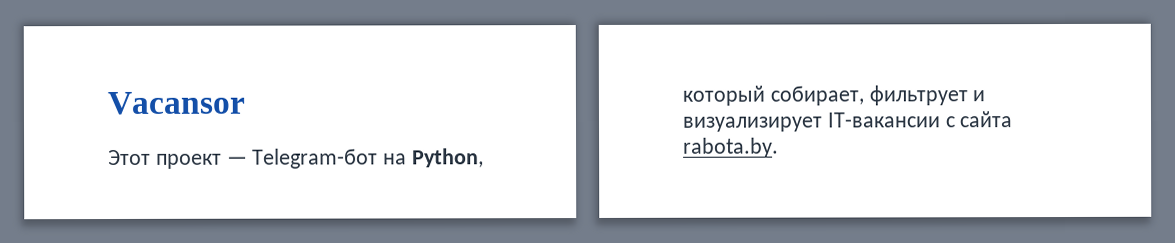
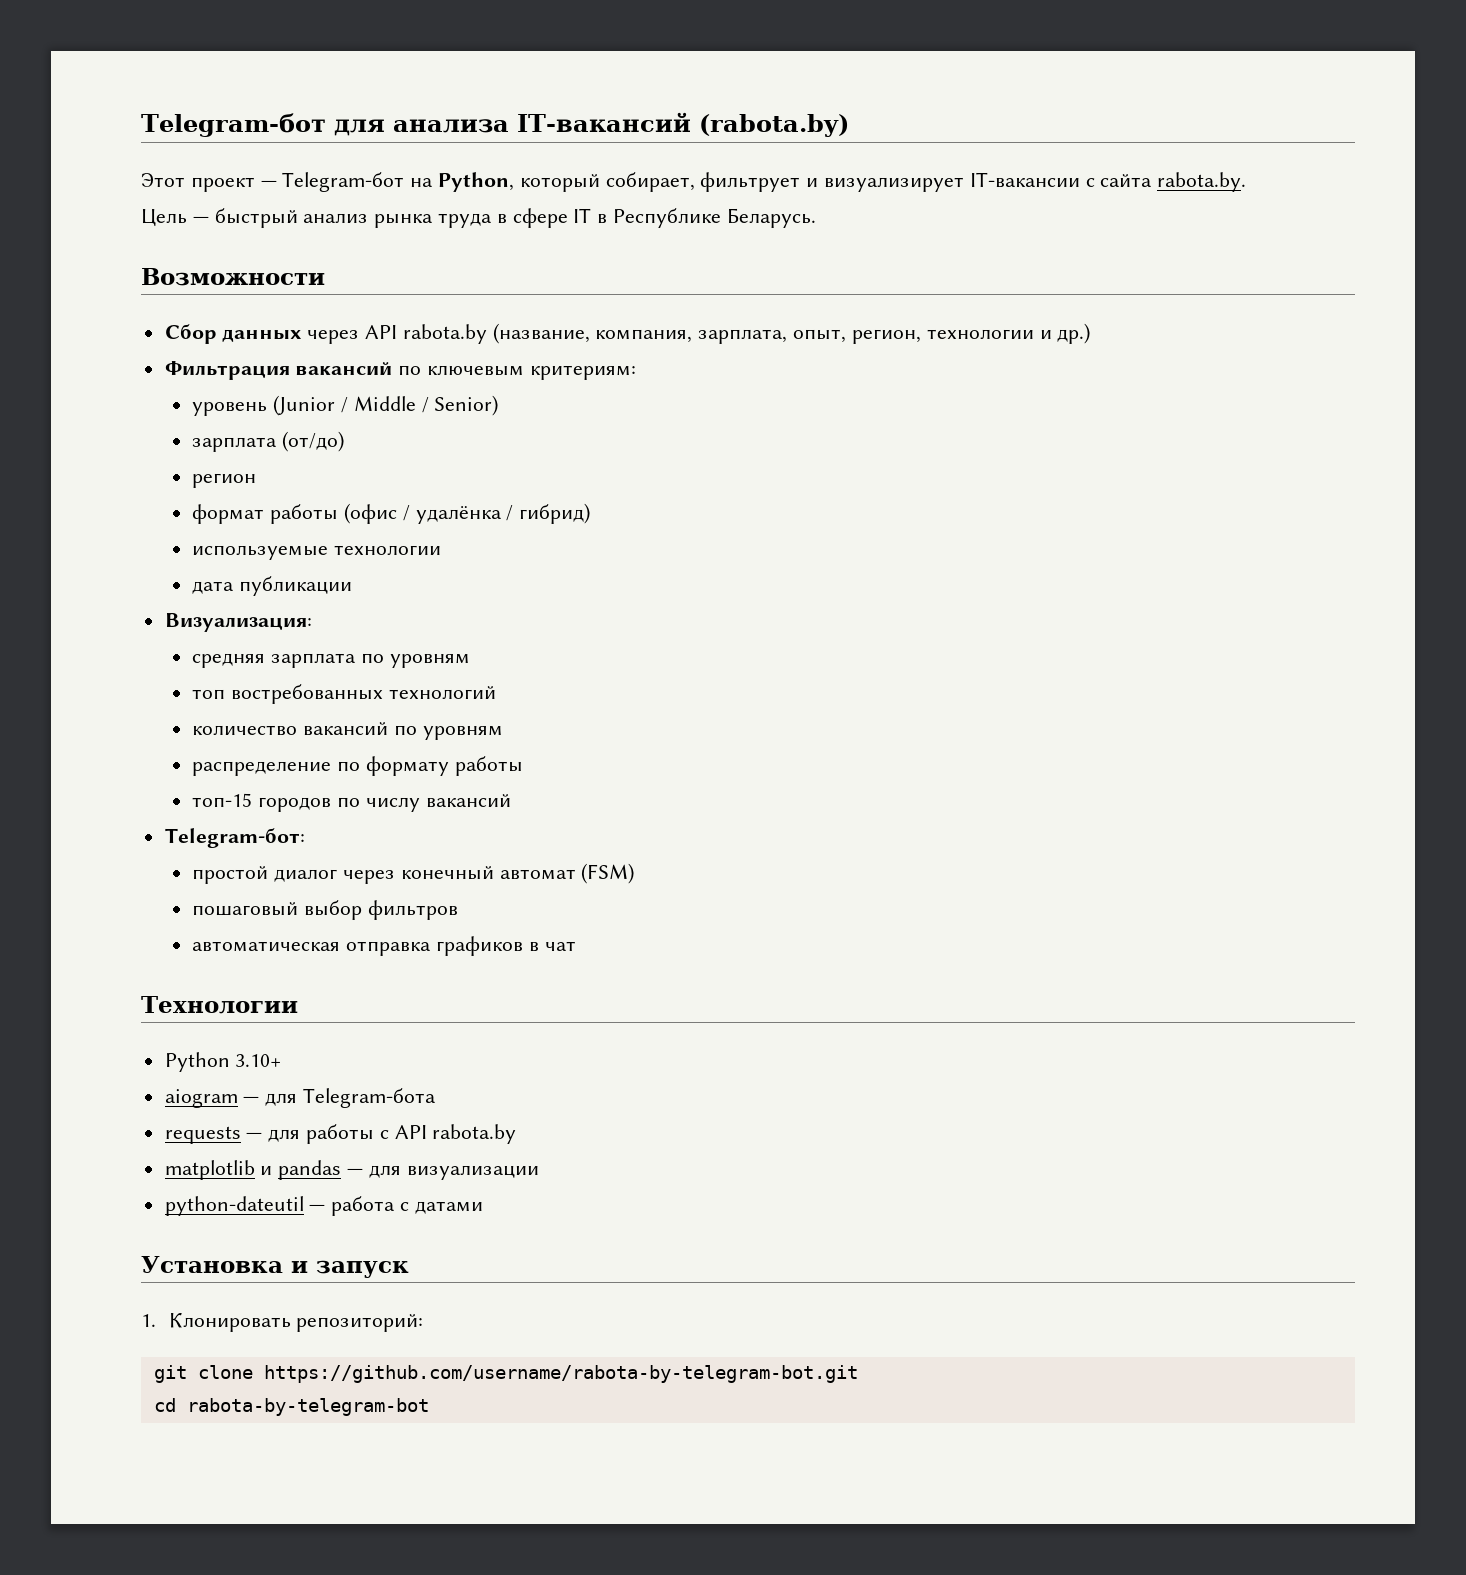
- Vacansor
+ Telegram-бот для анализа IT-вакансий (rabota.by)
+ Цель — быстрый анализ рынка труда в сфере IT в Республике Беларусь.
+ Возможности
+ Сбор данных через API rabota.by (название, компания, зарплата, опыт, регион, технологии и др.)
+ Фильтрация вакансий по ключевым критериям:
+ уровень (Junior / Middle / Senior)
+ зарплата (от/до)
+ регион
+ формат работы (офис / удалёнка / гибрид)
+ используемые технологии
+ дата публикации
+ Визуализация:
+ средняя зарплата по уровням
+ топ востребованных технологий
+ количество вакансий по уровням
+ распределение по формату работы
+ топ-15 городов по числу вакансий
+ Telegram-бот:
+ простой диалог через конечный автомат (FSM)
+ пошаговый выбор фильтров
+ автоматическая отправка графиков в чат
+ Технологии
+ Python 3.10+
+ aiogram — для Telegram-бота
+ requests — для работы с API rabota.by
+ matplotlib и pandas — для визуализации
+ python-dateutil — работа с датами
+ Установка и запуск
+ 1. Клонировать репозиторий:
+ git clone https://github.com/username/rabota-by-telegram-bot.git
+ cd rabota-by-telegram-bot

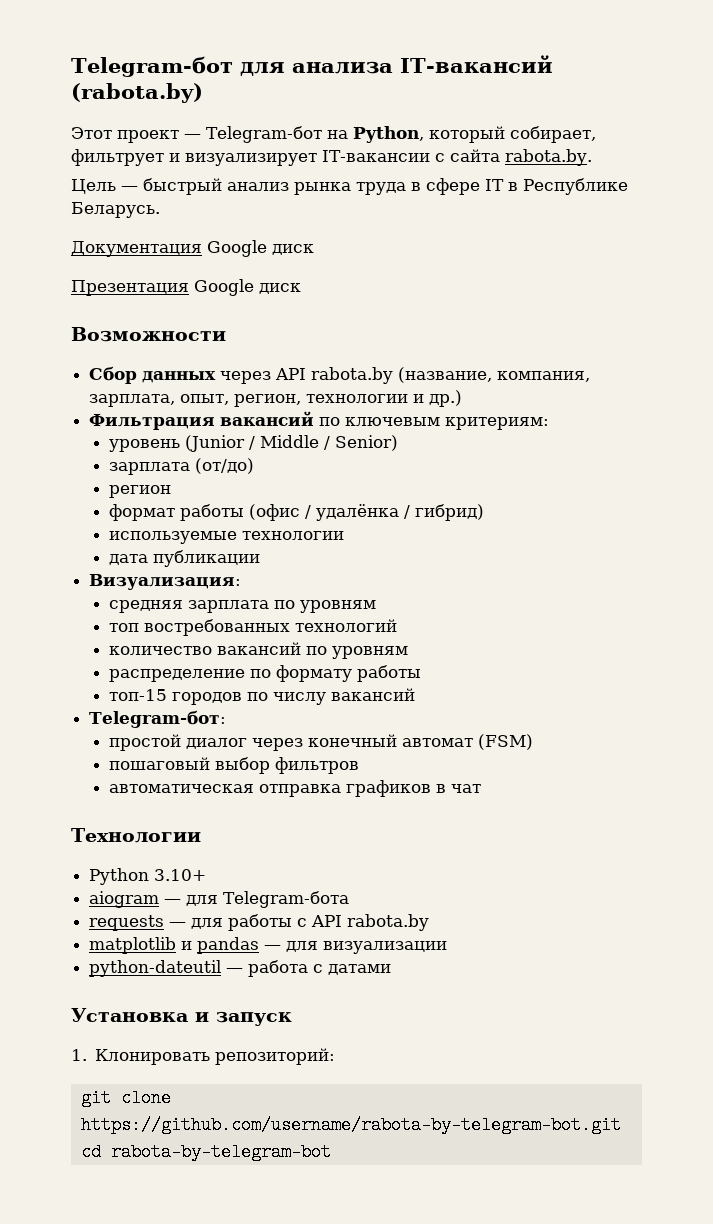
+ Документация Google диск
+ Презентация Google диск

